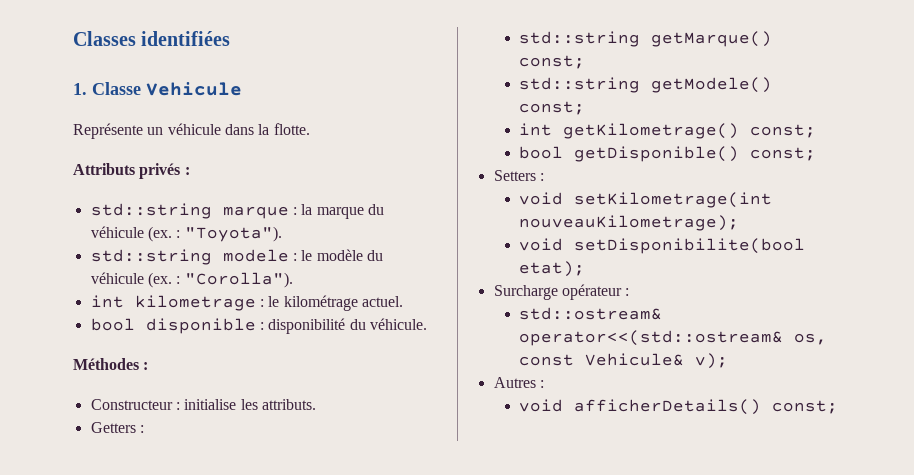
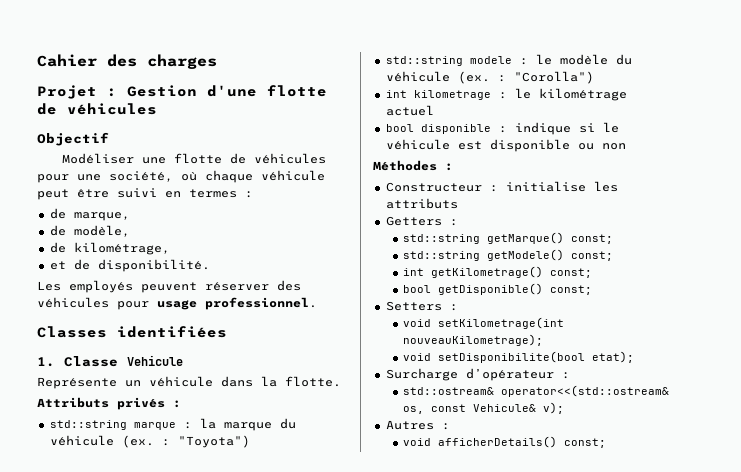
+ Cahier des charges
+ Projet : Gestion d'une flotte de véhicules
+ Objectif
+ Modéliser une flotte de véhicules pour une société, où chaque véhicule peut être suivi en termes :
+ de marque,
+ de modèle,
+ de kilométrage,
+ et de disponibilité.
+ Les employés peuvent réserver des véhicules pour usage professionnel.
- std::string marque : la marque du véhicule (ex. : "Toyota").
+ std::string marque : la marque du véhicule (ex. : "Toyota")
- std::string modele : le modèle du véhicule (ex. : "Corolla").
+ std::string modele : le modèle du véhicule (ex. : "Corolla")
- int kilometrage : le kilométrage actuel.
+ int kilometrage : le kilométrage actuel
- bool disponible : disponibilité du véhicule.
+ bool disponible : indique si le véhicule est disponible ou non
- Constructeur : initialise les attributs.
+ Constructeur : initialise les attributs
- Surcharge opérateur :
+ Surcharge d’opérateur :

